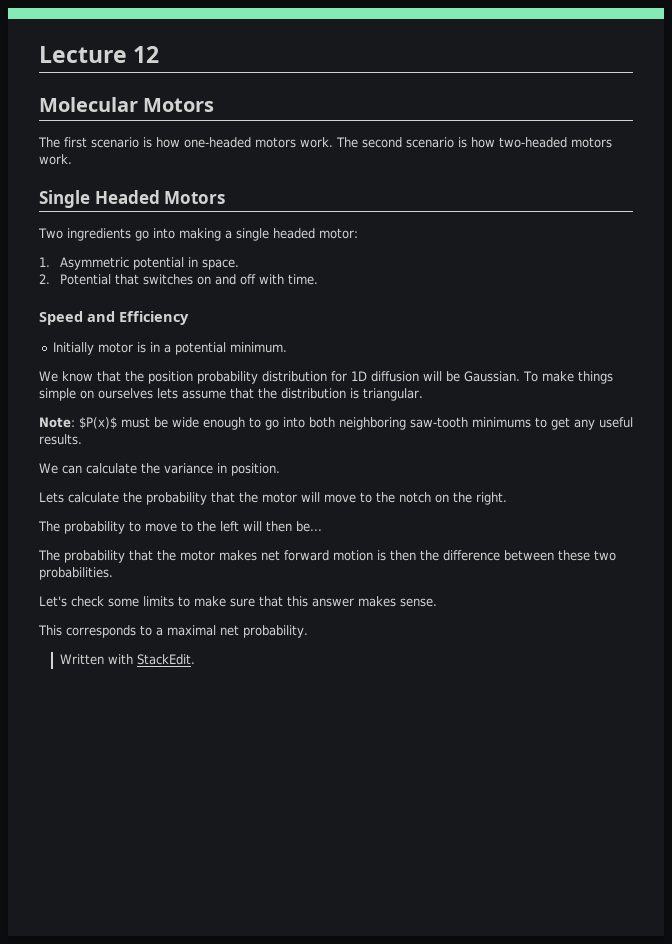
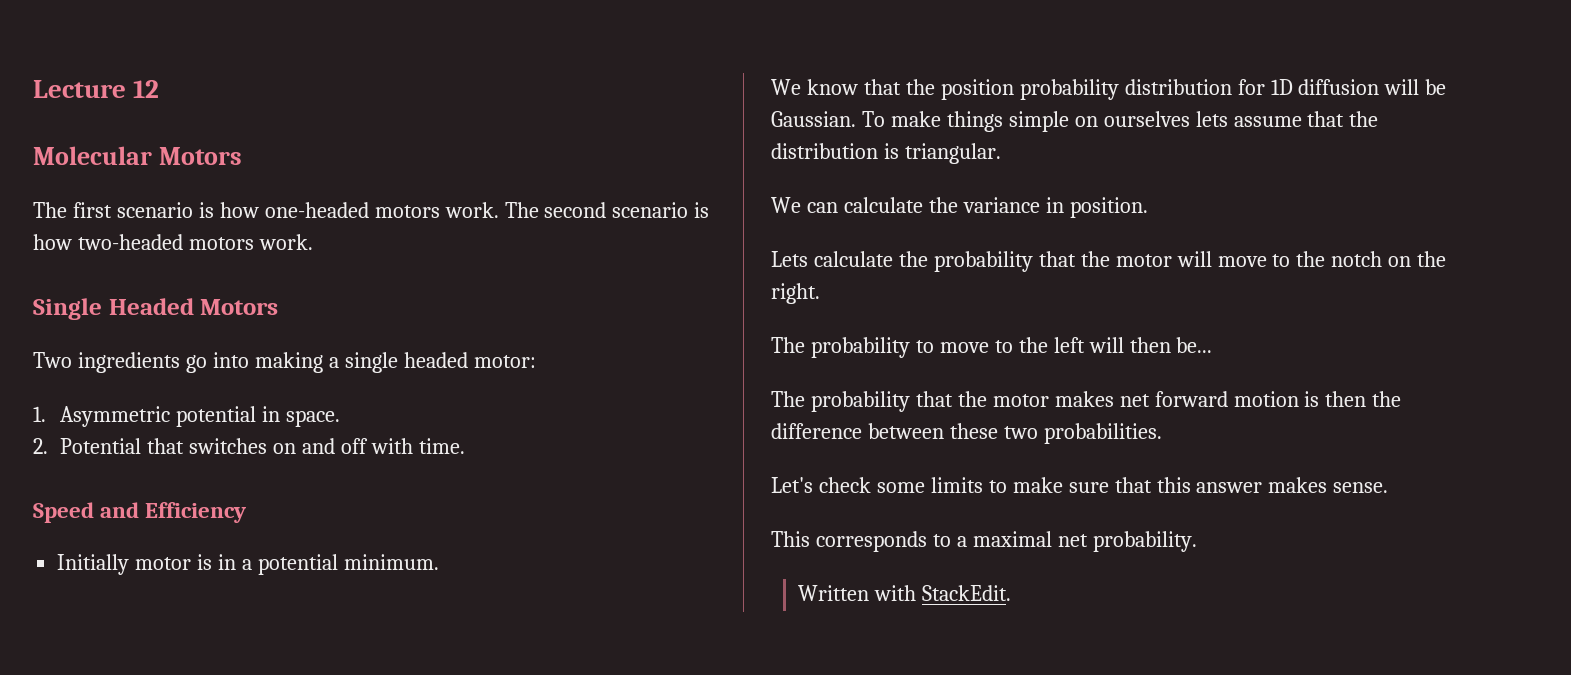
- Note: $P(x)$ must be wide enough to go into both neighboring saw-tooth minimums to get any useful results.

